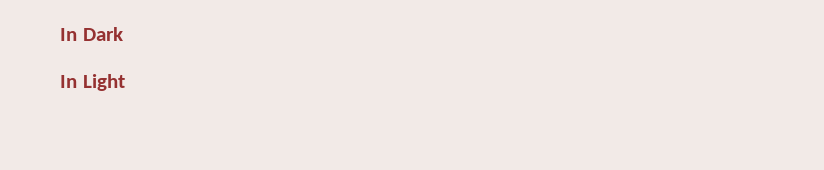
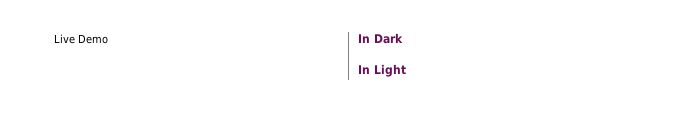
+ Live Demo

